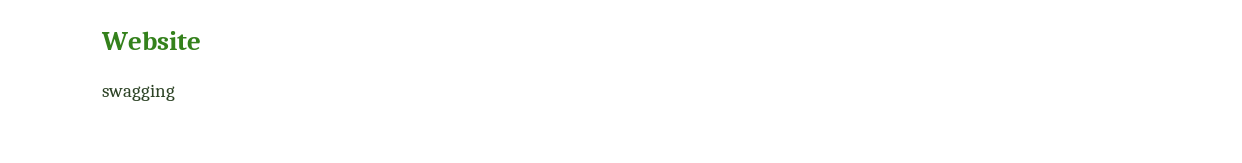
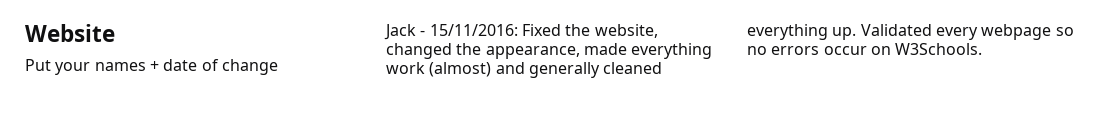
- swagging
+ Put your names + date of change
+ Jack - 15/11/2016: Fixed the website, changed the appearance, made everything work (almost) and generally cleaned everything up. Validated every webpage so no errors occur on W3Schools.

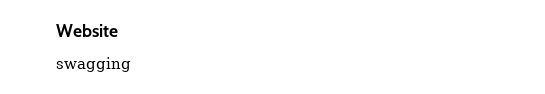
- Put your names + date of change
- Jack - 15/11/2016: Fixed the website, changed the appearance, made everything work (almost) and generally cleaned everything up. Validated every webpage so no errors occur on W3Schools.
+ swagging

